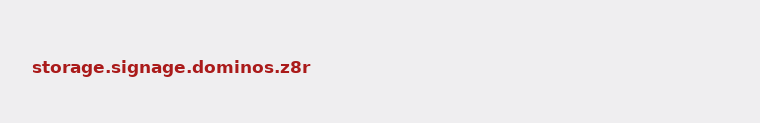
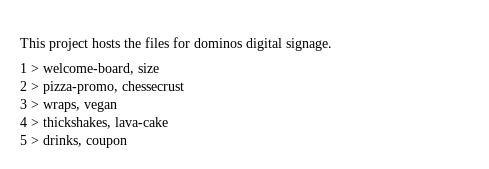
- storage.signage.dominos.z8r
+ This project hosts the files for dominos digital signage.
+ 1 > welcome-board, size
+ 2 > pizza-promo, chessecrust
+ 3 > wraps, vegan
+ 4 > thickshakes, lava-cake
+ 5 > drinks, coupon

